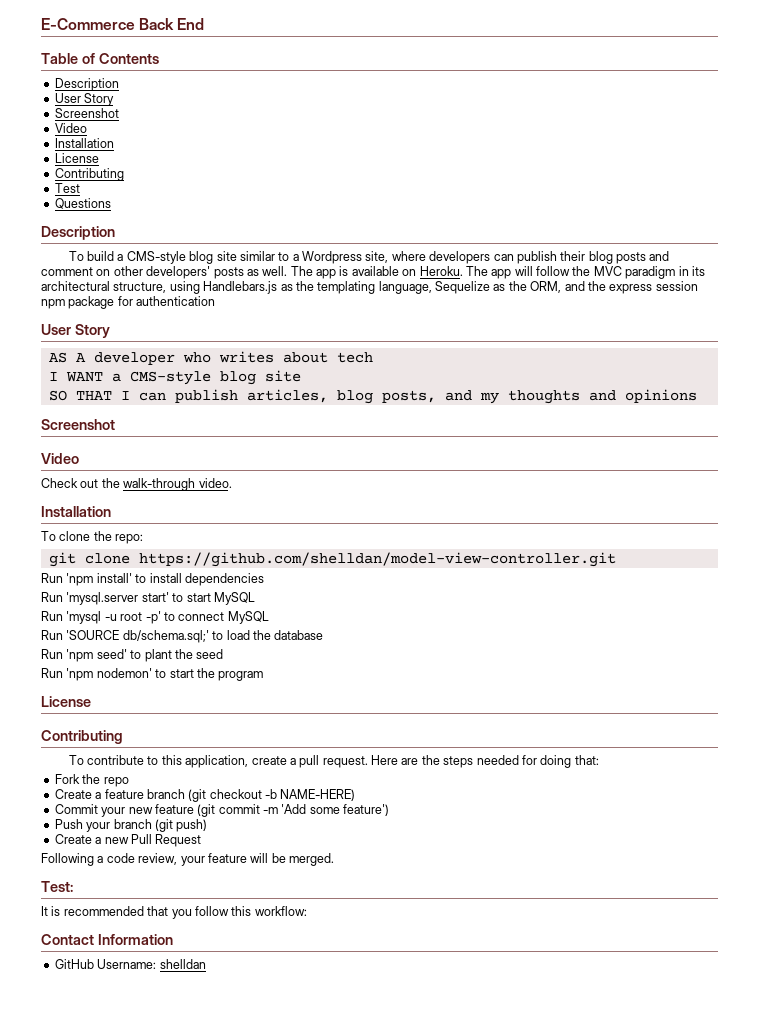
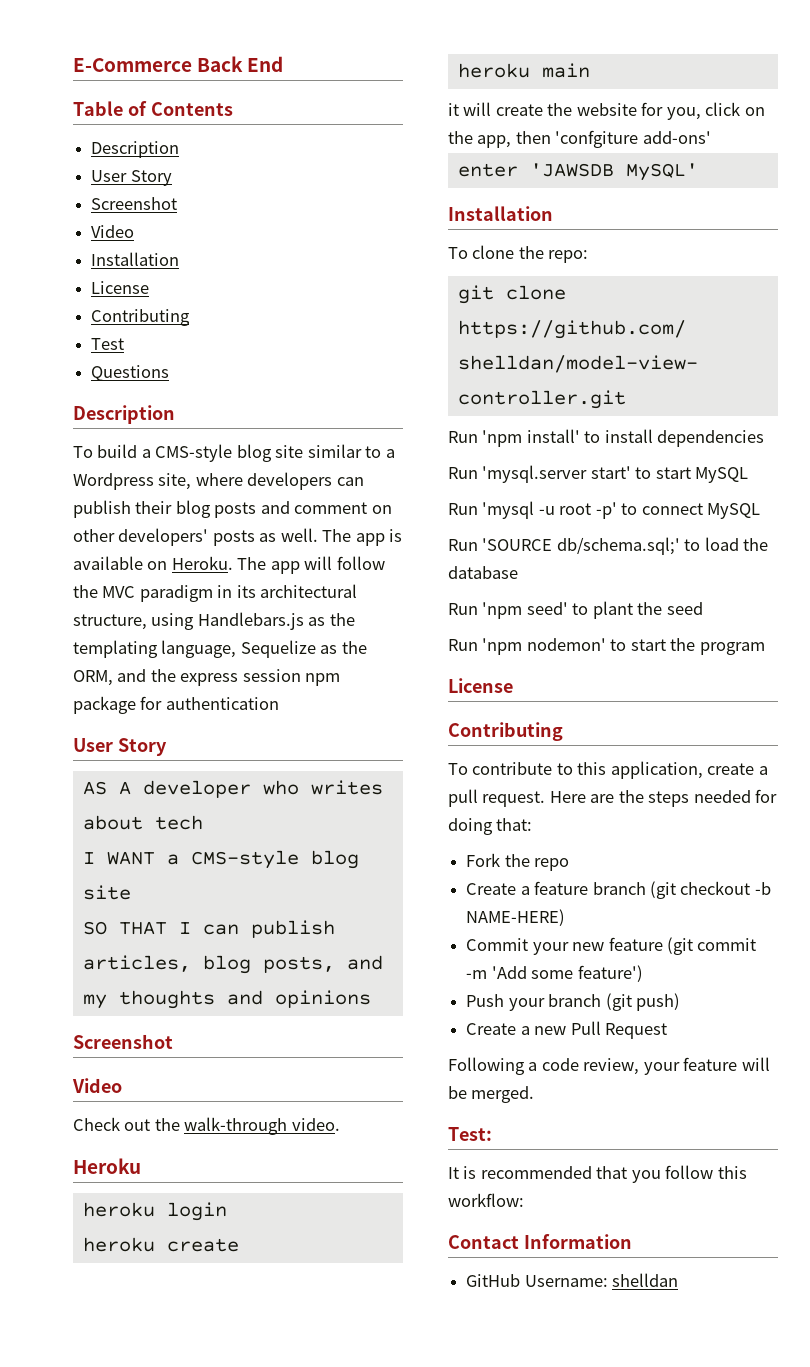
+ Heroku
+ heroku login
+ heroku create
+ heroku main
+ it will create the website for you, click on the app, then 'confgiture add-ons'
+ enter 'JAWSDB MySQL'

